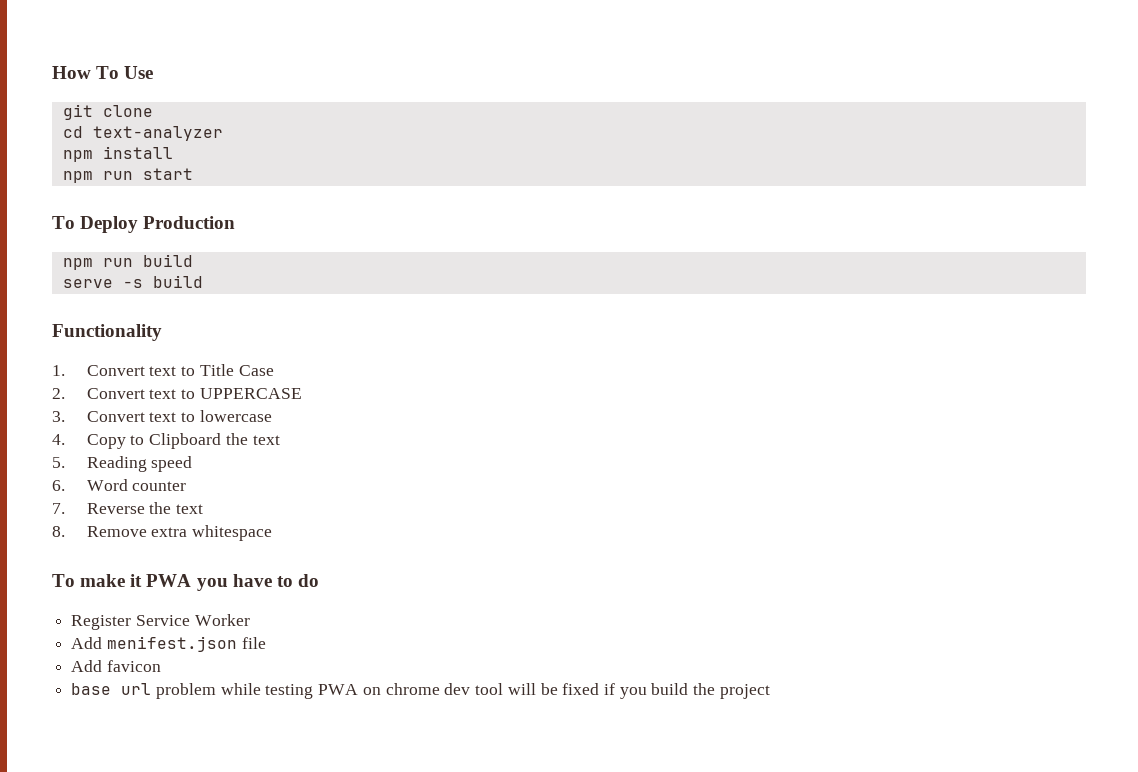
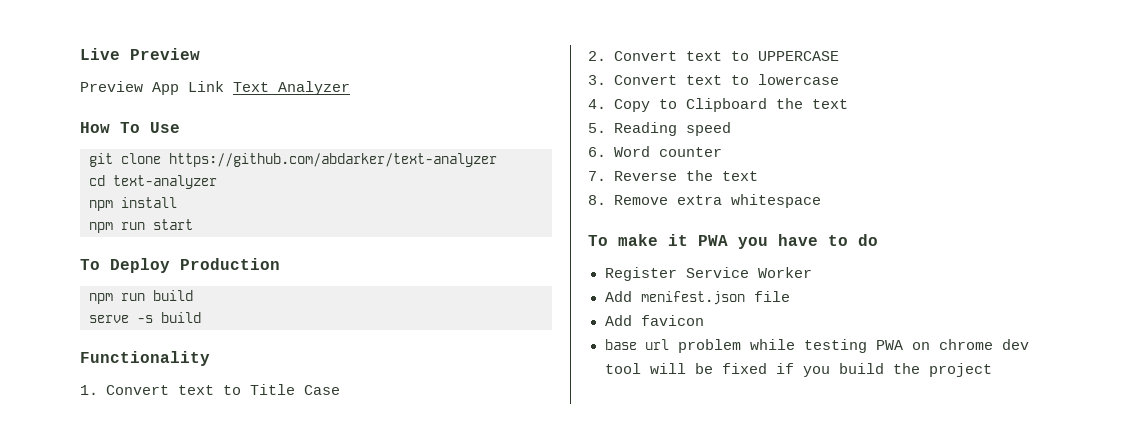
+ Live Preview
+ Preview App Link Text Analyzer
- git clone
+ git clone https://github.com/abdarker/text-analyzer

